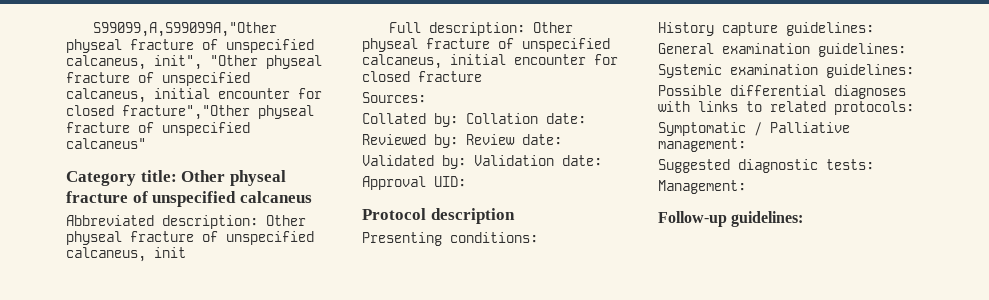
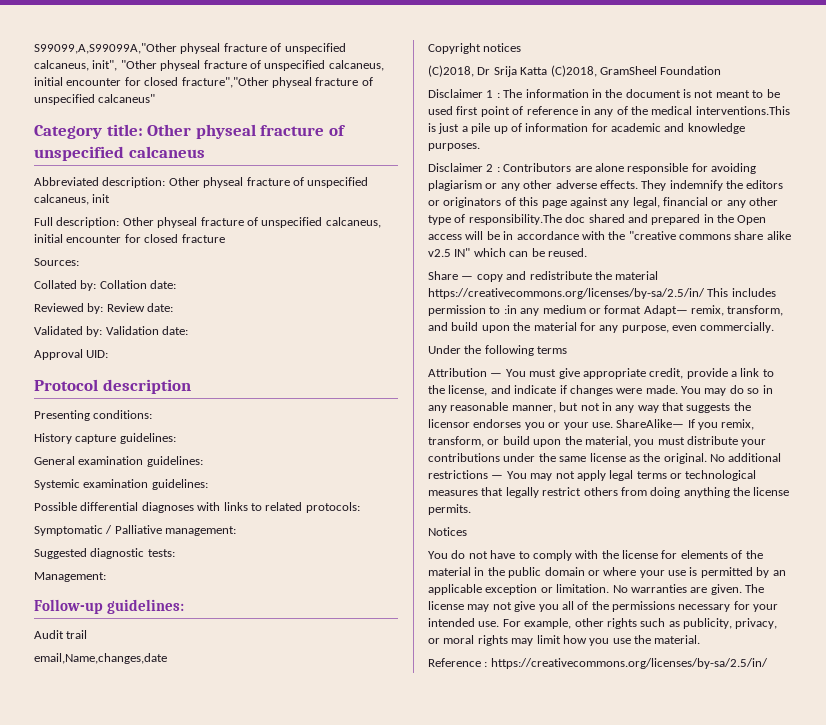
+ Audit trail
+ email,Name,changes,date
+ Copyright notices
+ (C)2018, Dr Srija Katta (C)2018, GramSheel Foundation
+ Disclaimer 1 : The information in the document is not meant to be used first point of reference in any of the medical interventions.This is just a pile up of information for academic and knowledge purposes.
+ Disclaimer 2 : Contributors are alone responsible for avoiding plagiarism or any other adverse effects. They indemnify the editors or originators of this page against any legal, financial or any other type of responsibility.The doc shared and prepared in the Open access will be in accordance with the "creative commons share alike v2.5 IN" which can be reused.
+ Share — copy and redistribute the material https://creativecommons.org/licenses/by-sa/2.5/in/ This includes permission to :in any medium or format Adapt— remix, transform, and build upon the material for any purpose, even commercially.
+ Under the following terms
+ Attribution — You must give appropriate credit, provide a link to the license, and indicate if changes were made. You may do so in any reasonable manner, but not in any way that suggests the licensor endorses you or your use. ShareAlike— If you remix, transform, or build upon the material, you must distribute your contributions under the same license as the original. No additional restrictions — You may not apply legal terms or technological measures that legally restrict others from doing anything the license permits.
+ Notices
+ You do not have to comply with the license for elements of the material in the public domain or where your use is permitted by an applicable exception or limitation. No warranties are given. The license may not give you all of the permissions necessary for your intended use. For example, other rights such as publicity, privacy, or moral rights may limit how you use the material.
+ Reference : https://creativecommons.org/licenses/by-sa/2.5/in/

